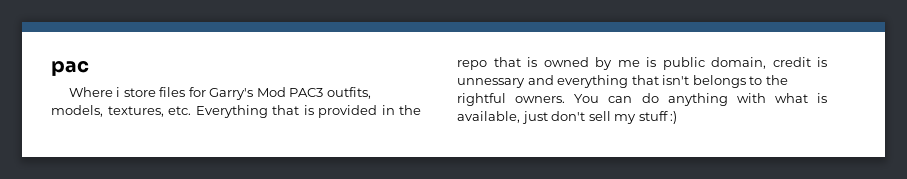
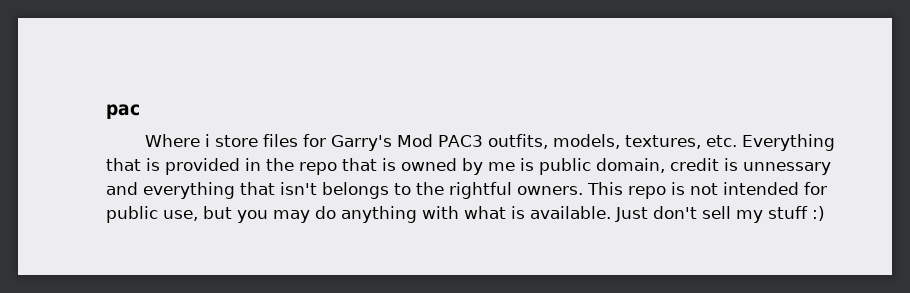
- You can do anything with what is available, just don't sell my stuff :)
+ This repo is not intended for public use, but you may do anything with what is available. Just don't sell my stuff :)

